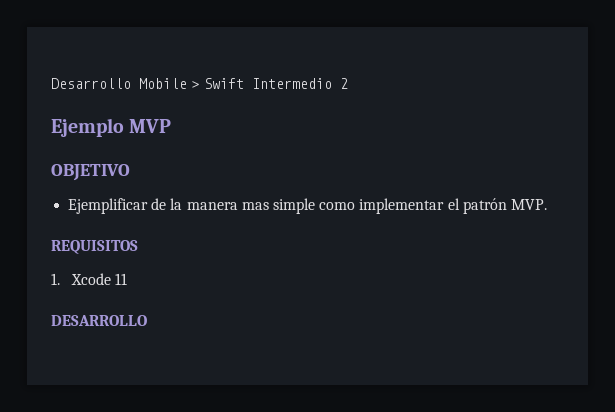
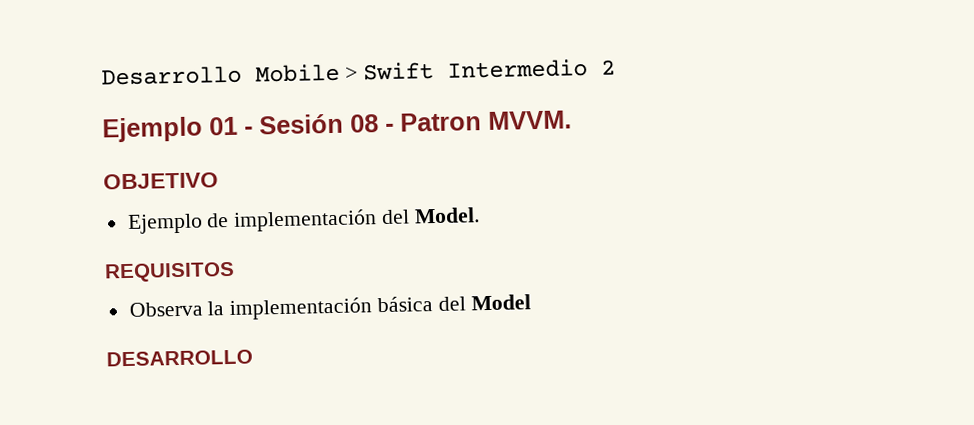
- Ejemplo MVP
+ Ejemplo 01 - Sesión 08 - Patron MVVM.
  OBJETIVO
- Ejemplificar de la manera mas simple como implementar el patrón MVP.
+ Ejemplo de implementación del Model.
  REQUISITOS
- 1. Xcode 11
+ Observa la implementación básica del Model

